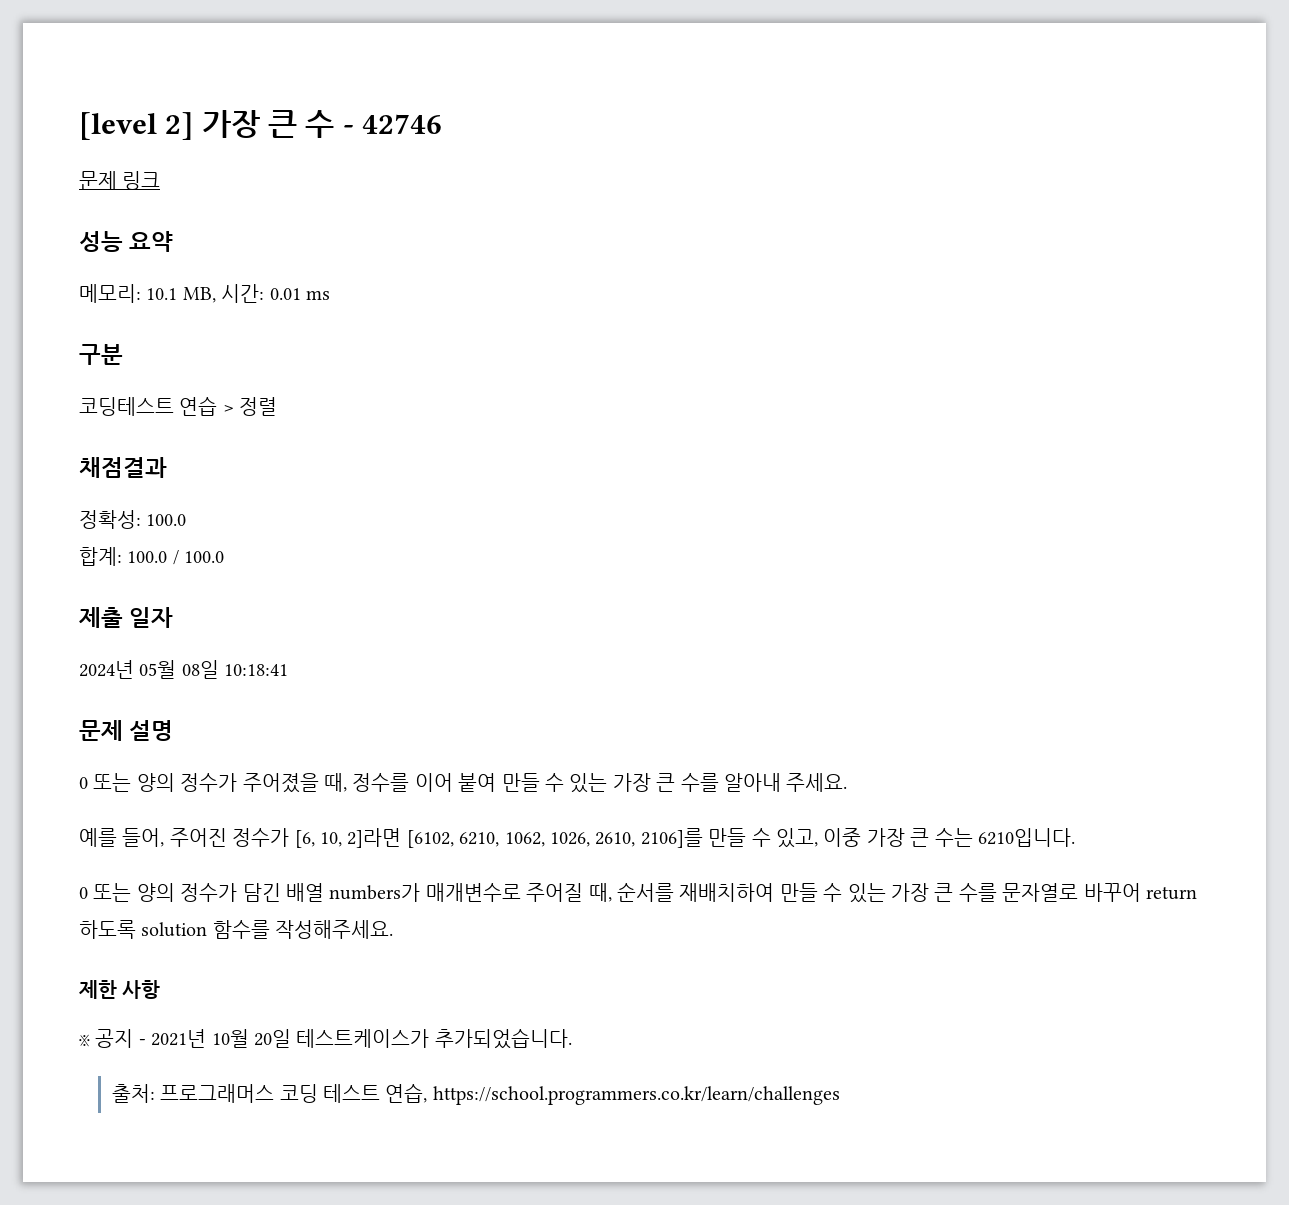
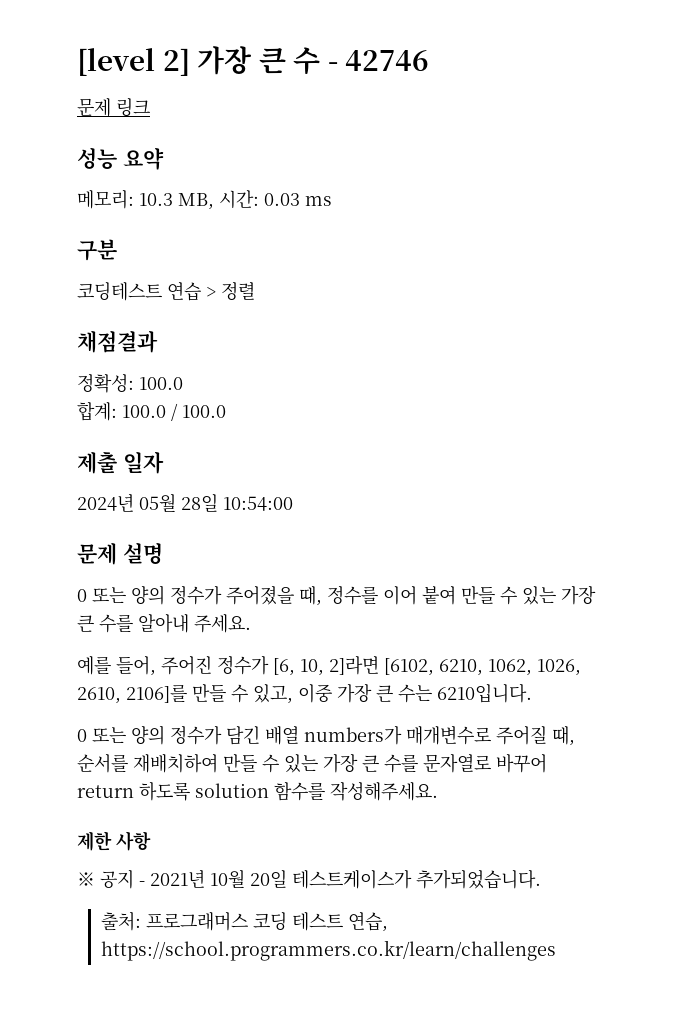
- 메모리: 10.1 MB, 시간: 0.01 ms
+ 메모리: 10.3 MB, 시간: 0.03 ms
- 2024년 05월 08일 10:18:41
+ 2024년 05월 28일 10:54:00

